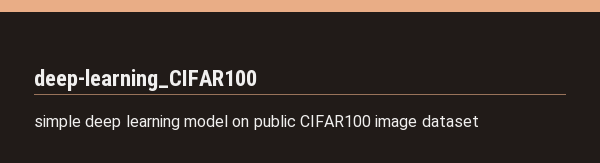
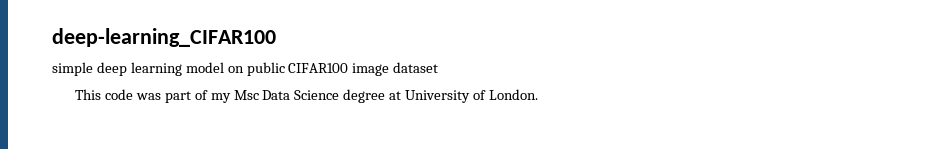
+ This code was part of my Msc Data Science degree at University of London.

